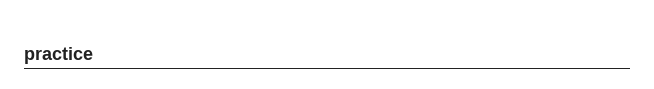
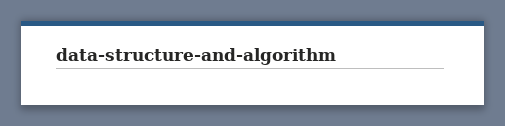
- practice
+ data-structure-and-algorithm

